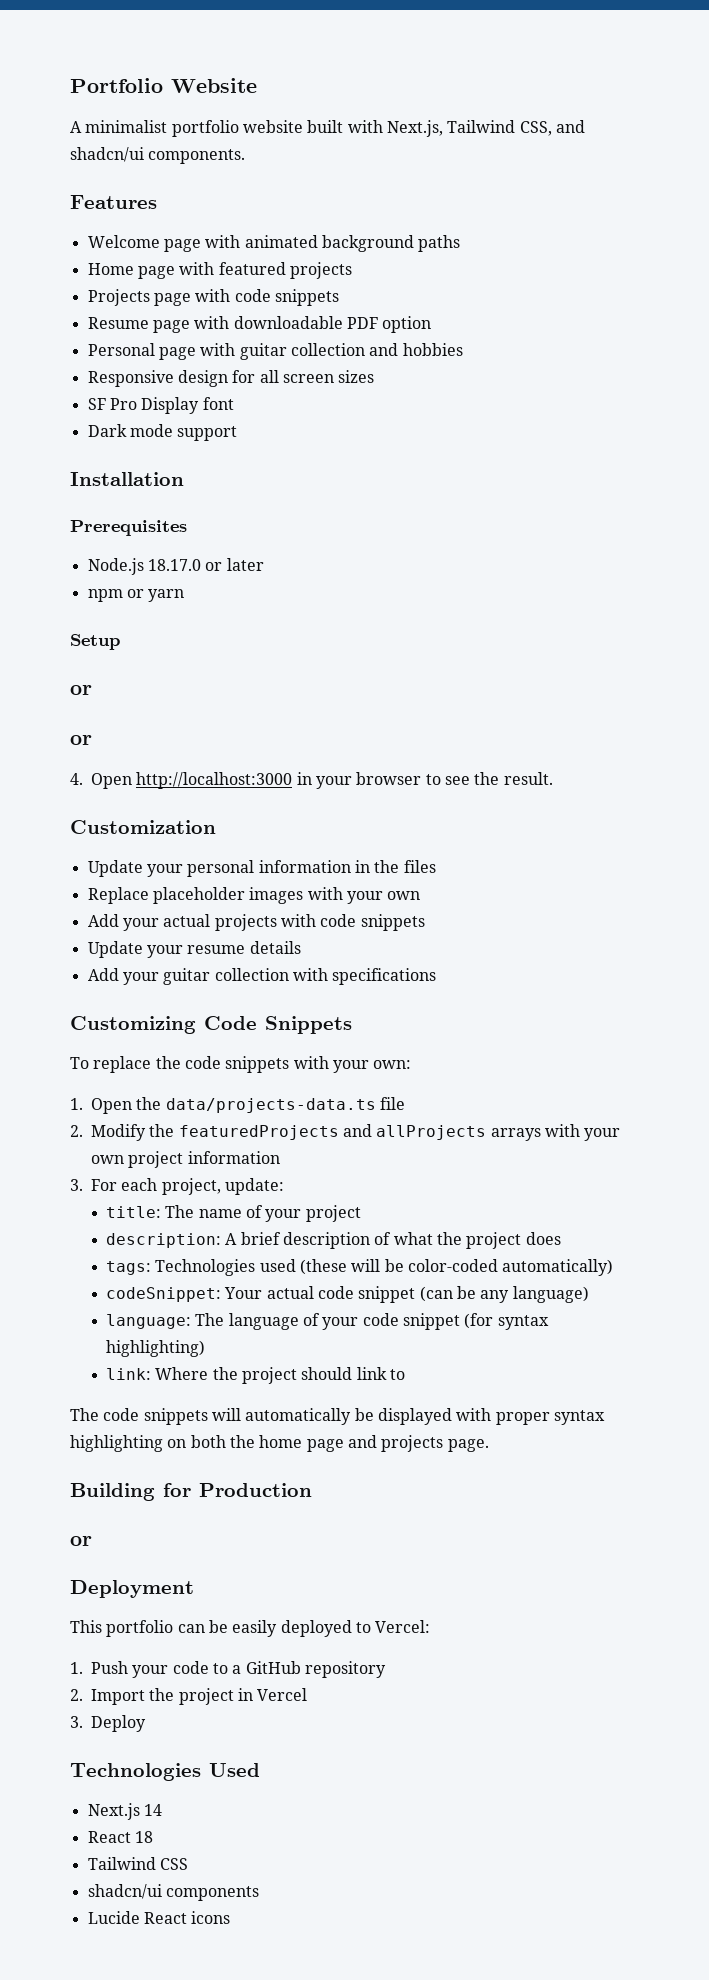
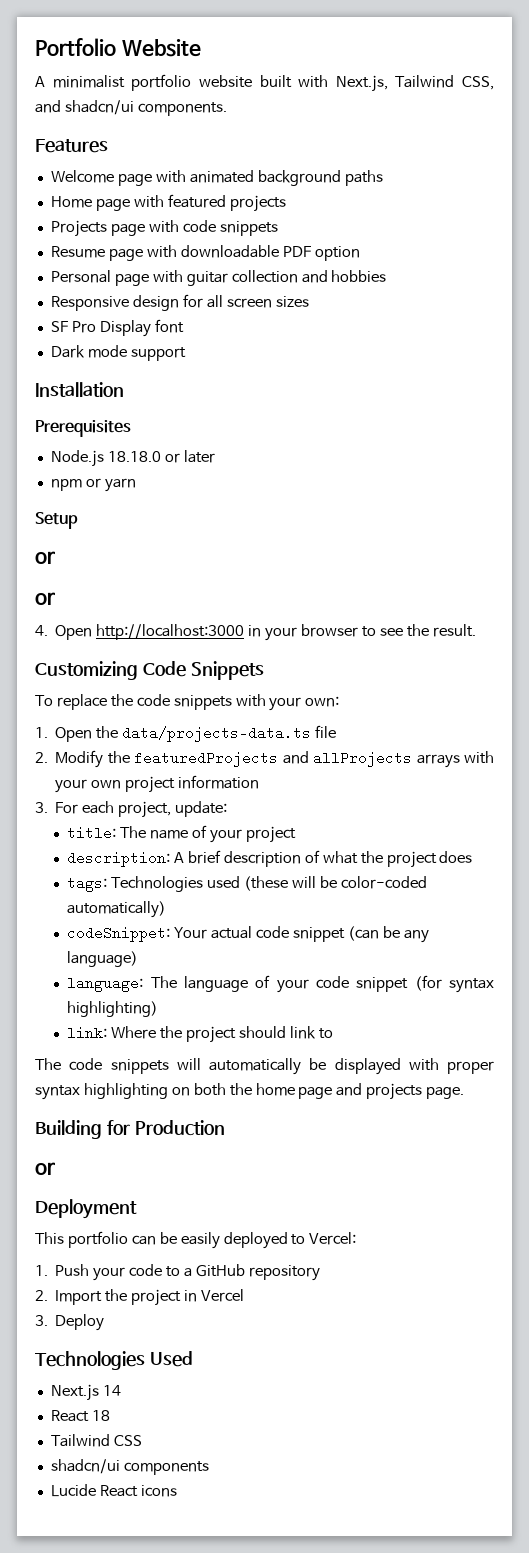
- Node.js 18.17.0 or later
+ Node.js 18.18.0 or later
- Customization
- Update your personal information in the files
- Replace placeholder images with your own
- Add your actual projects with code snippets
- Update your resume details
- Add your guitar collection with specifications

